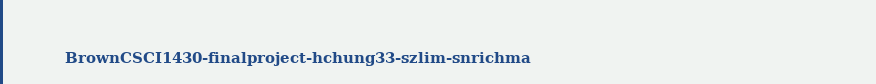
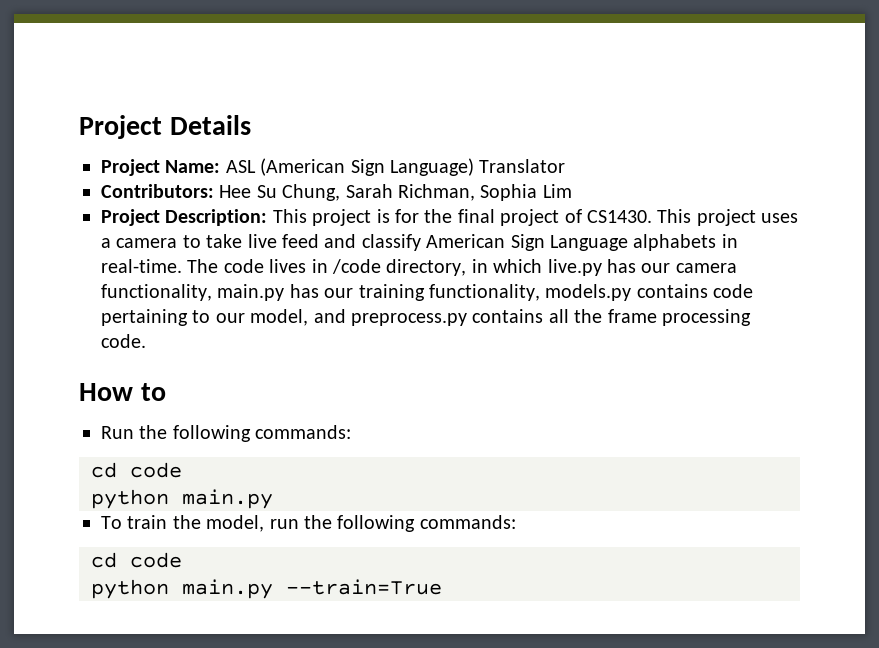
- BrownCSCI1430-finalproject-hchung33-szlim-snrichma
+ Project Details
+ Project Name: ASL (American Sign Language) Translator
+ Contributors: Hee Su Chung, Sarah Richman, Sophia Lim
+ Project Description: This project is for the final project of CS1430. This project uses a camera to take live feed and classify American Sign Language alphabets in real-time. The code lives in /code directory, in which live.py has our camera functionality, main.py has our training functionality, models.py contains code pertaining to our model, and preprocess.py contains all the frame processing code.
+ How to
+ Run the following commands:
+ cd code
+ python main.py
+ To train the model, run the following commands:
+ cd code
+ python main.py --train=True

